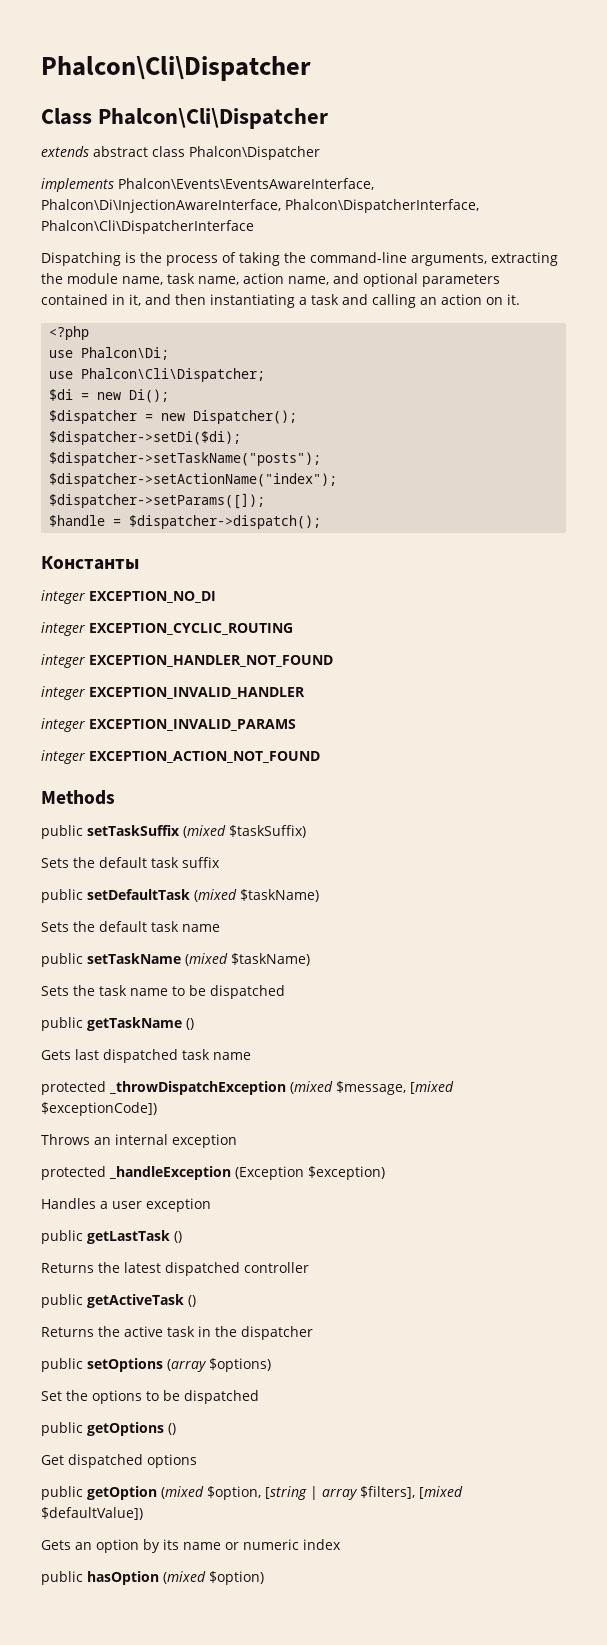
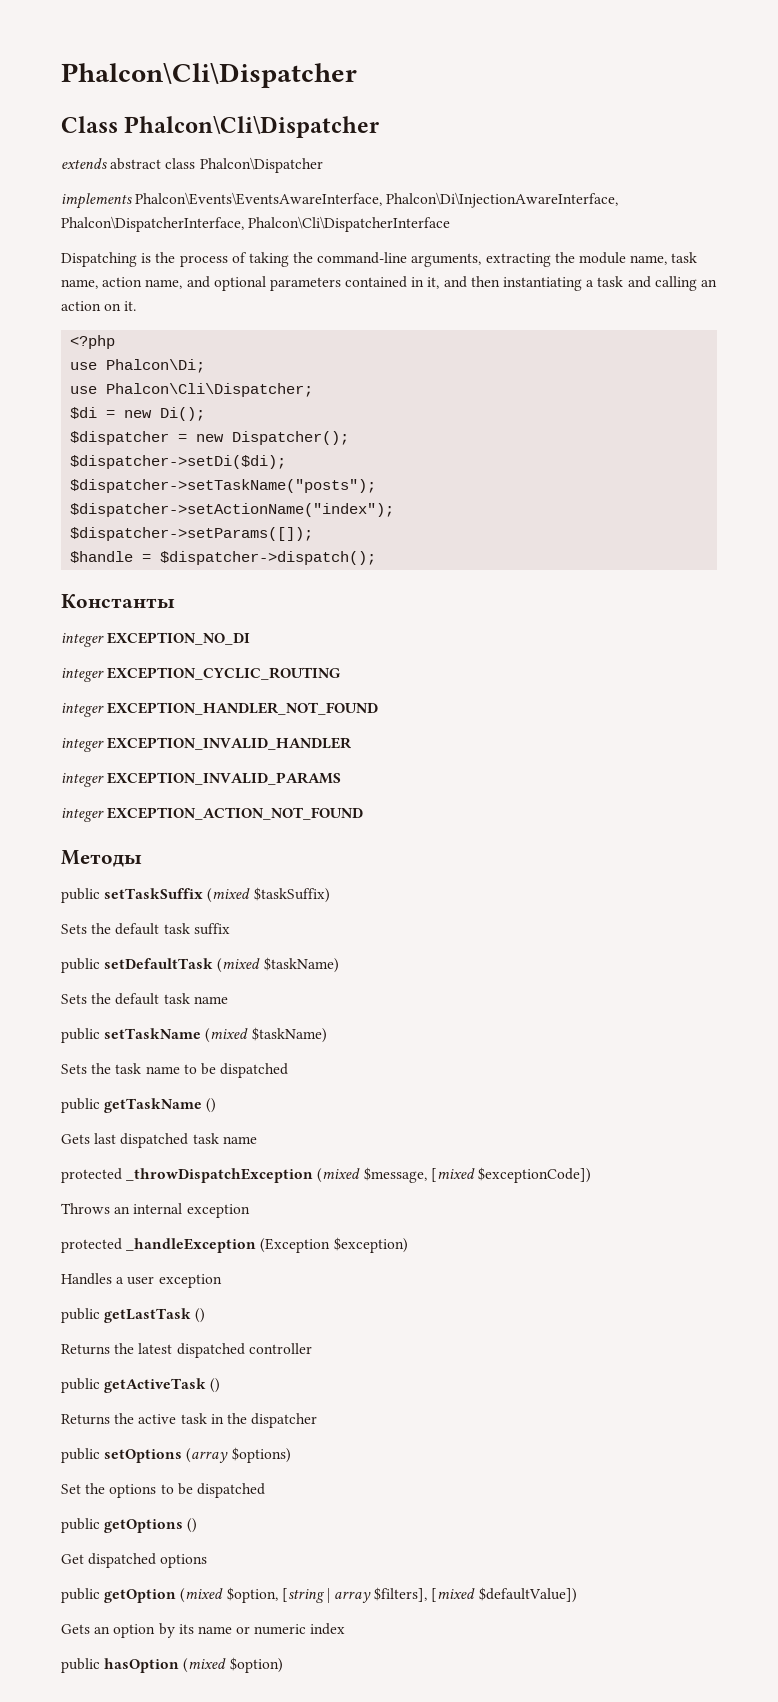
- Methods
+ Методы

